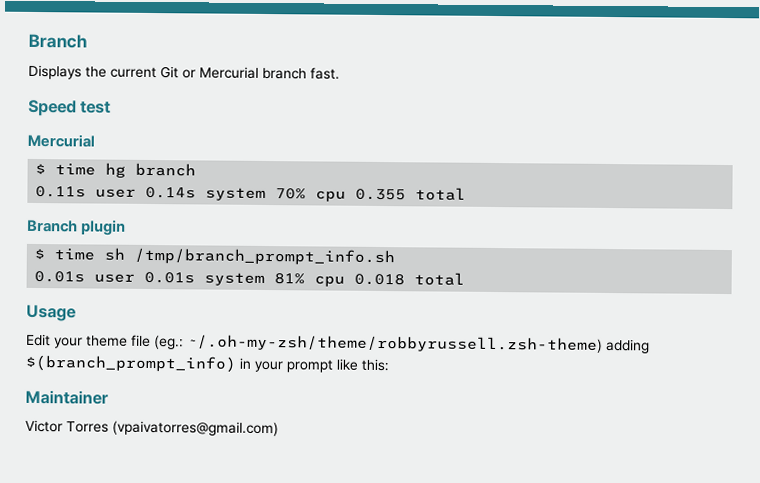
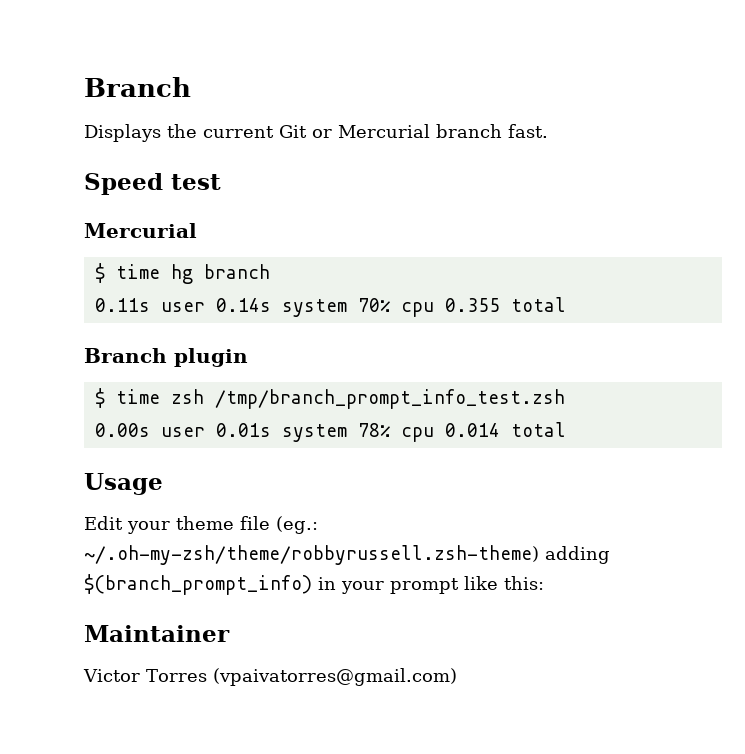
- $ time sh /tmp/branch_prompt_info.sh
- 0.01s user 0.01s system 81% cpu 0.018 total
+ $ time zsh /tmp/branch_prompt_info_test.zsh
+ 0.00s user 0.01s system 78% cpu 0.014 total

